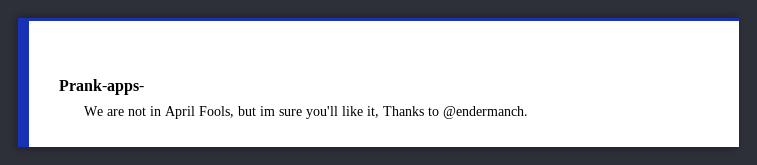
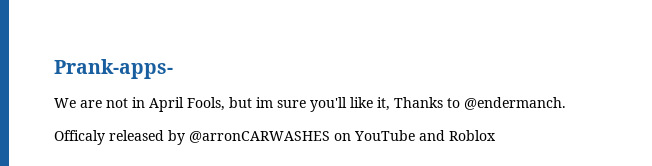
+ Officaly released by @arronCARWASHES on YouTube and Roblox

